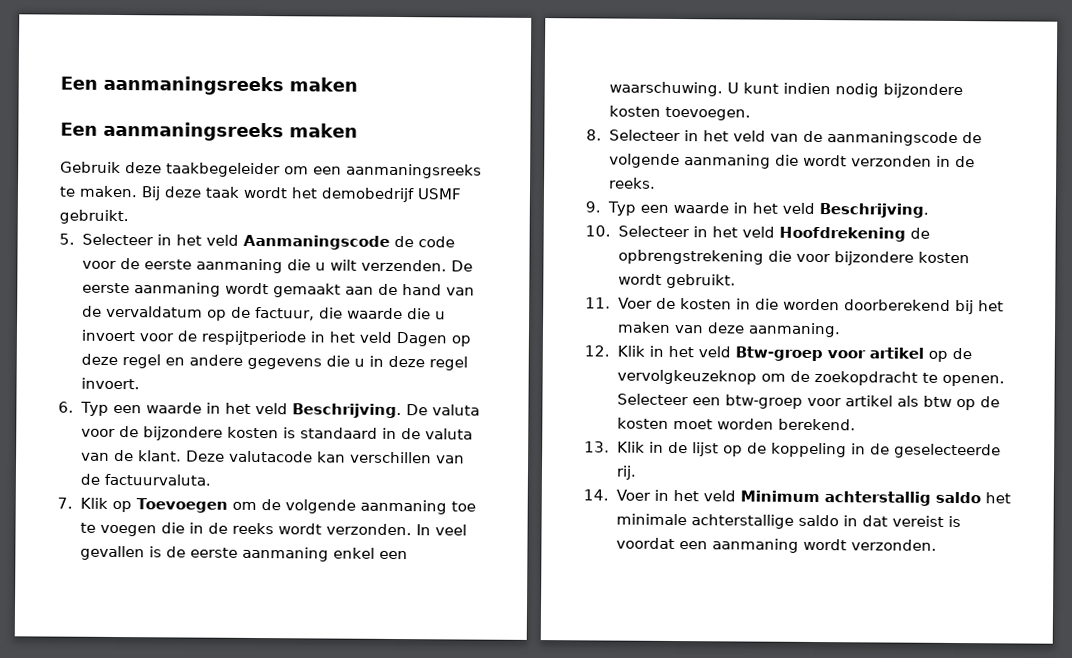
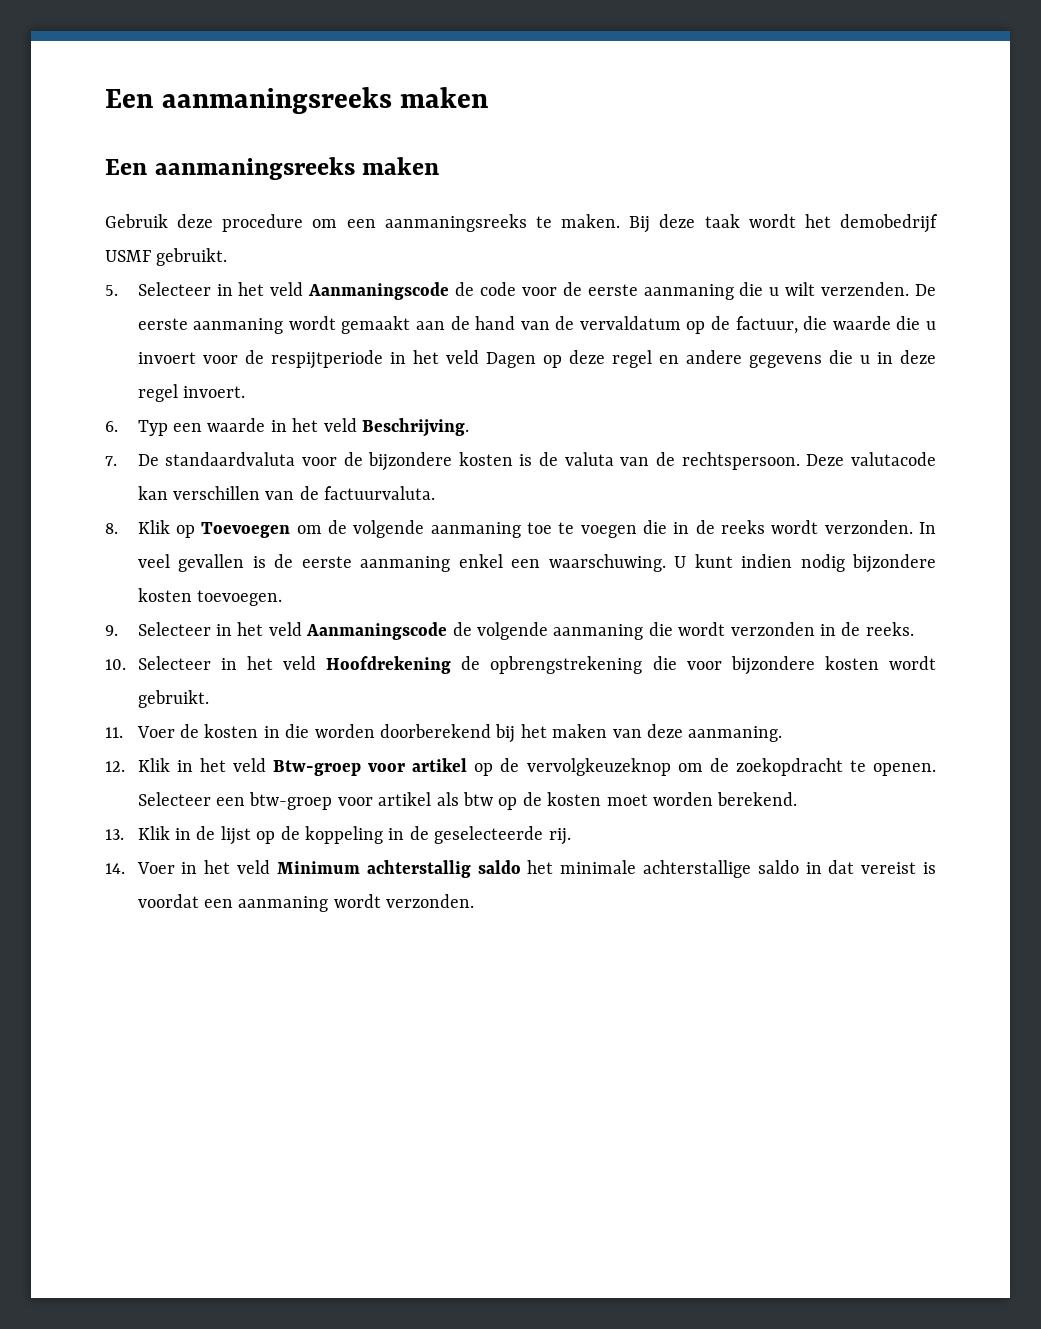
- Gebruik deze taakbegeleider om een aanmaningsreeks te maken.
+ Gebruik deze procedure om een aanmaningsreeks te maken.
- 6. Typ een waarde in het veld Beschrijving. De valuta voor de bijzondere kosten is standaard in de valuta van de klant.
+ 6. Typ een waarde in het veld Beschrijving.
+ 7. De standaardvaluta voor de bijzondere kosten is de valuta van de rechtspersoon.
- 7. Klik op Toevoegen om de volgende aanmaning toe te voegen die in de reeks wordt verzonden.
+ 8. Klik op Toevoegen om de volgende aanmaning toe te voegen die in de reeks wordt verzonden.
- 8. Selecteer in het veld van de aanmaningscode de volgende aanmaning die wordt verzonden in de reeks.
+ 9. Selecteer in het veld Aanmaningscode de volgende aanmaning die wordt verzonden in de reeks.
- 9. Typ een waarde in het veld Beschrijving.

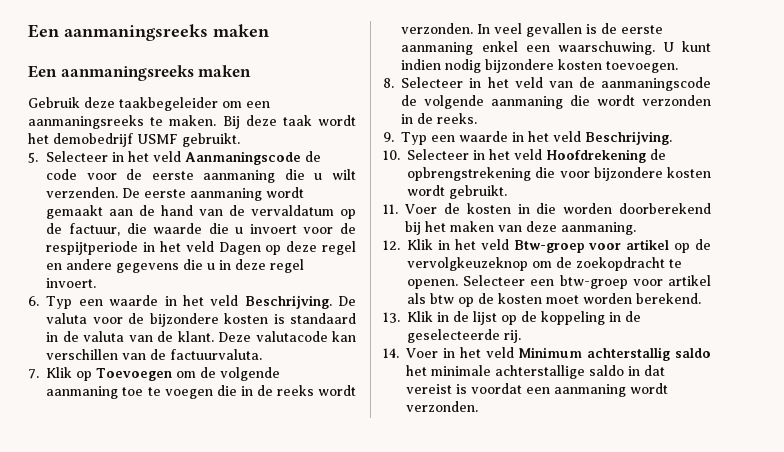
- Gebruik deze procedure om een aanmaningsreeks te maken.
+ Gebruik deze taakbegeleider om een aanmaningsreeks te maken.
- 6. Typ een waarde in het veld Beschrijving.
- 7. De standaardvaluta voor de bijzondere kosten is de valuta van de rechtspersoon.
+ 6. Typ een waarde in het veld Beschrijving. De valuta voor de bijzondere kosten is standaard in de valuta van de klant.
- 8. Klik op Toevoegen om de volgende aanmaning toe te voegen die in de reeks wordt verzonden.
+ 7. Klik op Toevoegen om de volgende aanmaning toe te voegen die in de reeks wordt verzonden.
- 9. Selecteer in het veld Aanmaningscode de volgende aanmaning die wordt verzonden in de reeks.
+ 8. Selecteer in het veld van de aanmaningscode de volgende aanmaning die wordt verzonden in de reeks.
+ 9. Typ een waarde in het veld Beschrijving.

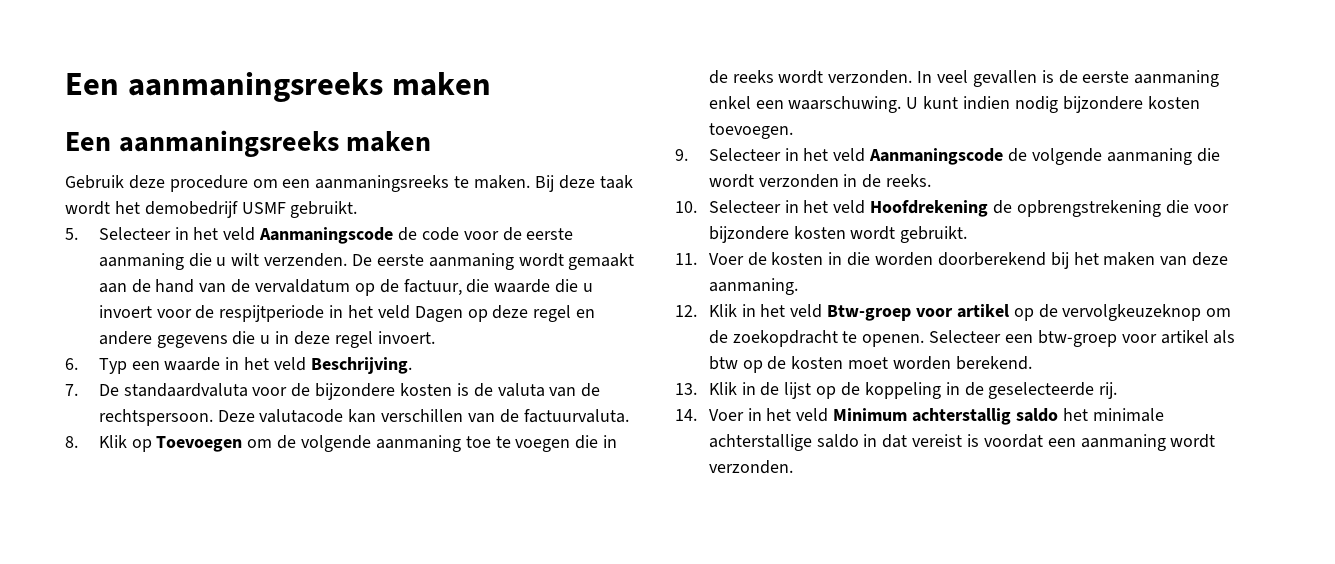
- Gebruik deze taakbegeleider om een aanmaningsreeks te maken.
+ Gebruik deze procedure om een aanmaningsreeks te maken.
- 6. Typ een waarde in het veld Beschrijving. De valuta voor de bijzondere kosten is standaard in de valuta van de klant.
+ 6. Typ een waarde in het veld Beschrijving.
+ 7. De standaardvaluta voor de bijzondere kosten is de valuta van de rechtspersoon.
- 7. Klik op Toevoegen om de volgende aanmaning toe te voegen die in de reeks wordt verzonden.
+ 8. Klik op Toevoegen om de volgende aanmaning toe te voegen die in de reeks wordt verzonden.
- 8. Selecteer in het veld van de aanmaningscode de volgende aanmaning die wordt verzonden in de reeks.
+ 9. Selecteer in het veld Aanmaningscode de volgende aanmaning die wordt verzonden in de reeks.
- 9. Typ een waarde in het veld Beschrijving.

